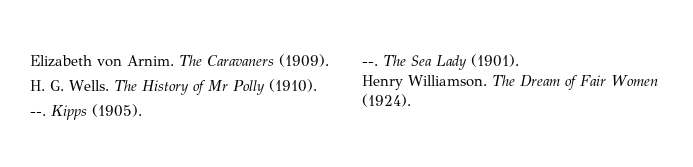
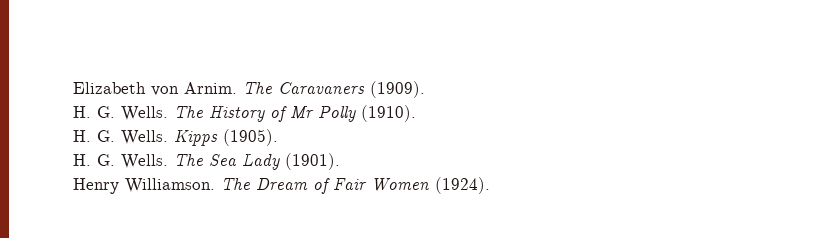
  The History of Mr Polly (1910).
- --.
+ H. G. Wells.
  Kipps (1905).
- --.
+ H. G. Wells.

